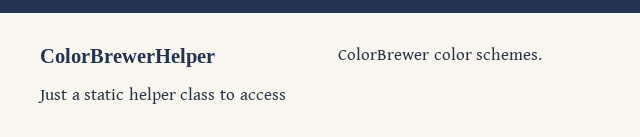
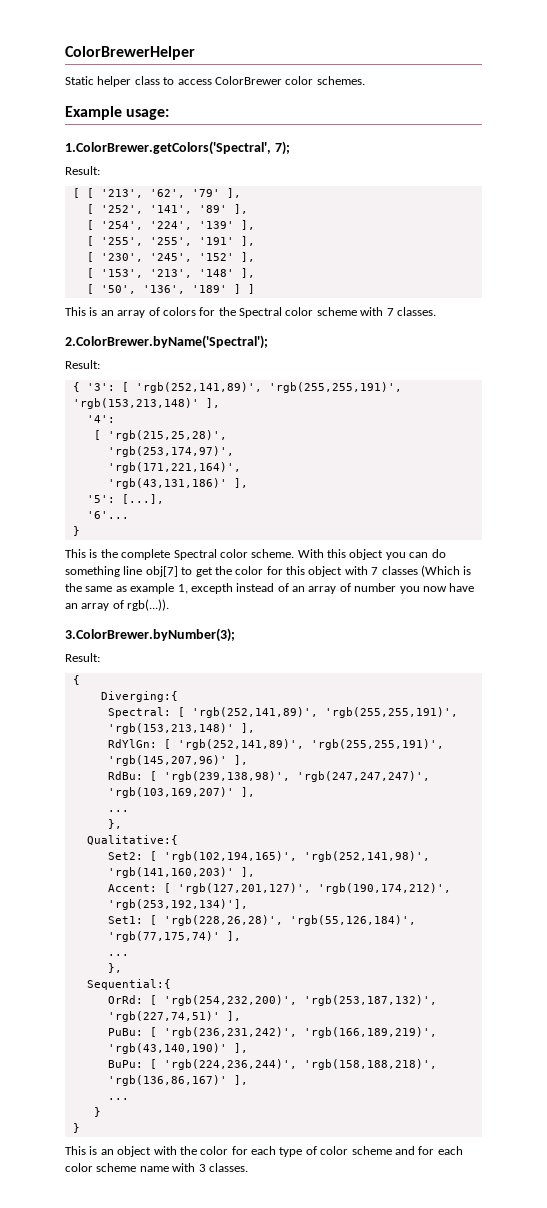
- Just a static helper class to access ColorBrewer color schemes.
+ Static helper class to access ColorBrewer color schemes.
+ Example usage:
+ 1.ColorBrewer.getColors('Spectral', 7);
+ Result:
+ [ [ '213', '62', '79' ],
+ [ '252', '141', '89' ],
+ [ '254', '224', '139' ],
+ [ '255', '255', '191' ],
+ [ '230', '245', '152' ],
+ [ '153', '213', '148' ],
+ [ '50', '136', '189' ] ]
+ This is an array of colors for the Spectral color scheme with 7 classes.
+ 2.ColorBrewer.byName('Spectral');
+ Result:
+ { '3': [ 'rgb(252,141,89)', 'rgb(255,255,191)', 'rgb(153,213,148)' ],
+ '4':
+ [ 'rgb(215,25,28)',
+ 'rgb(253,174,97)',
+ 'rgb(171,221,164)',
+ 'rgb(43,131,186)' ],
+ '5': [...],
+ '6'...
+ }
+ This is the complete Spectral color scheme. With this object you can do something line obj[7] to get the color for this object with 7 classes (Which is the same as example 1, excepth instead of an array of number you now have an array of rgb(...)).
+ 3.ColorBrewer.byNumber(3);
+ Result:
+ {
+ Diverging:{
+ Spectral: [ 'rgb(252,141,89)', 'rgb(255,255,191)', 'rgb(153,213,148)' ],
+ RdYlGn: [ 'rgb(252,141,89)', 'rgb(255,255,191)', 'rgb(145,207,96)' ],
+ RdBu: [ 'rgb(239,138,98)', 'rgb(247,247,247)', 'rgb(103,169,207)' ],
+ ...
+ },
+ Qualitative:{
+ Set2: [ 'rgb(102,194,165)', 'rgb(252,141,98)', 'rgb(141,160,203)' ],
+ Accent: [ 'rgb(127,201,127)', 'rgb(190,174,212)', 'rgb(253,192,134)'],
+ Set1: [ 'rgb(228,26,28)', 'rgb(55,126,184)', 'rgb(77,175,74)' ],
+ ...
+ },
+ Sequential:{
+ OrRd: [ 'rgb(254,232,200)', 'rgb(253,187,132)', 'rgb(227,74,51)' ],
+ PuBu: [ 'rgb(236,231,242)', 'rgb(166,189,219)', 'rgb(43,140,190)' ],
+ BuPu: [ 'rgb(224,236,244)', 'rgb(158,188,218)', 'rgb(136,86,167)' ],
+ ...
+ }
+ }
+ This is an object with the color for each type of color scheme and for each color scheme name with 3 classes.

